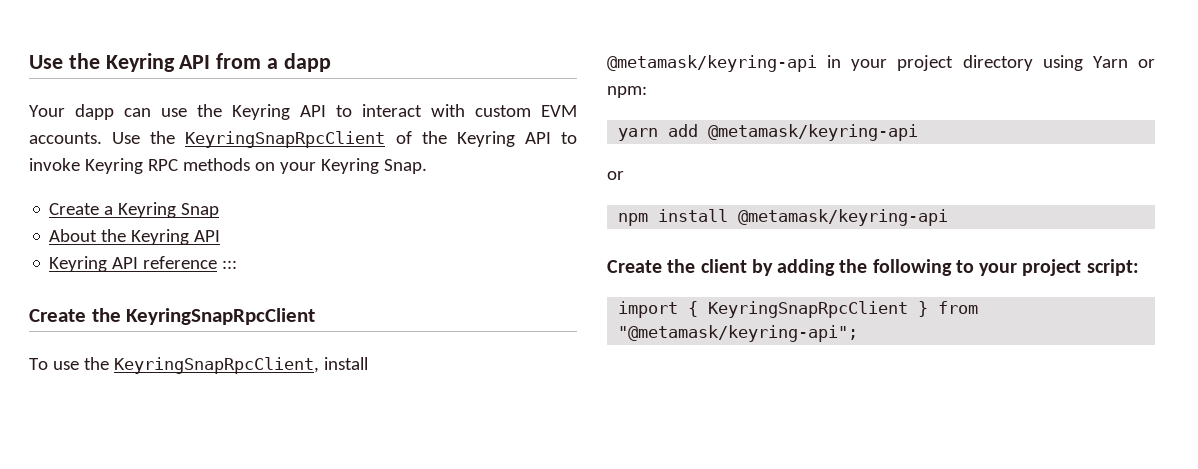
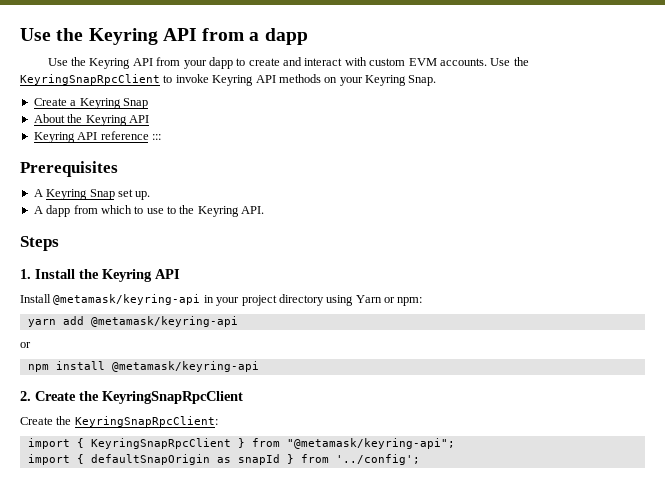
- Your dapp can use the Keyring API to interact with custom EVM accounts.
+ Use the Keyring API from your dapp to create and interact with custom EVM accounts.
- Use the KeyringSnapRpcClient of the Keyring API to invoke Keyring RPC methods on your Keyring Snap.
+ Use the KeyringSnapRpcClient to invoke Keyring API methods on your Keyring Snap.
- Create the KeyringSnapRpcClient
- To use the KeyringSnapRpcClient, install @metamask/keyring-api in your project directory using Yarn or npm:
+ Prerequisites
+ A Keyring Snap set up.
+ A dapp from which to use to the Keyring API.
+ Steps
+ 1. Install the Keyring API
+ Install @metamask/keyring-api in your project directory using Yarn or npm:
- Create the client by adding the following to your project script:
+ 2. Create the KeyringSnapRpcClient
+ Create the KeyringSnapRpcClient:
+ import { defaultSnapOrigin as snapId } from '../config';

